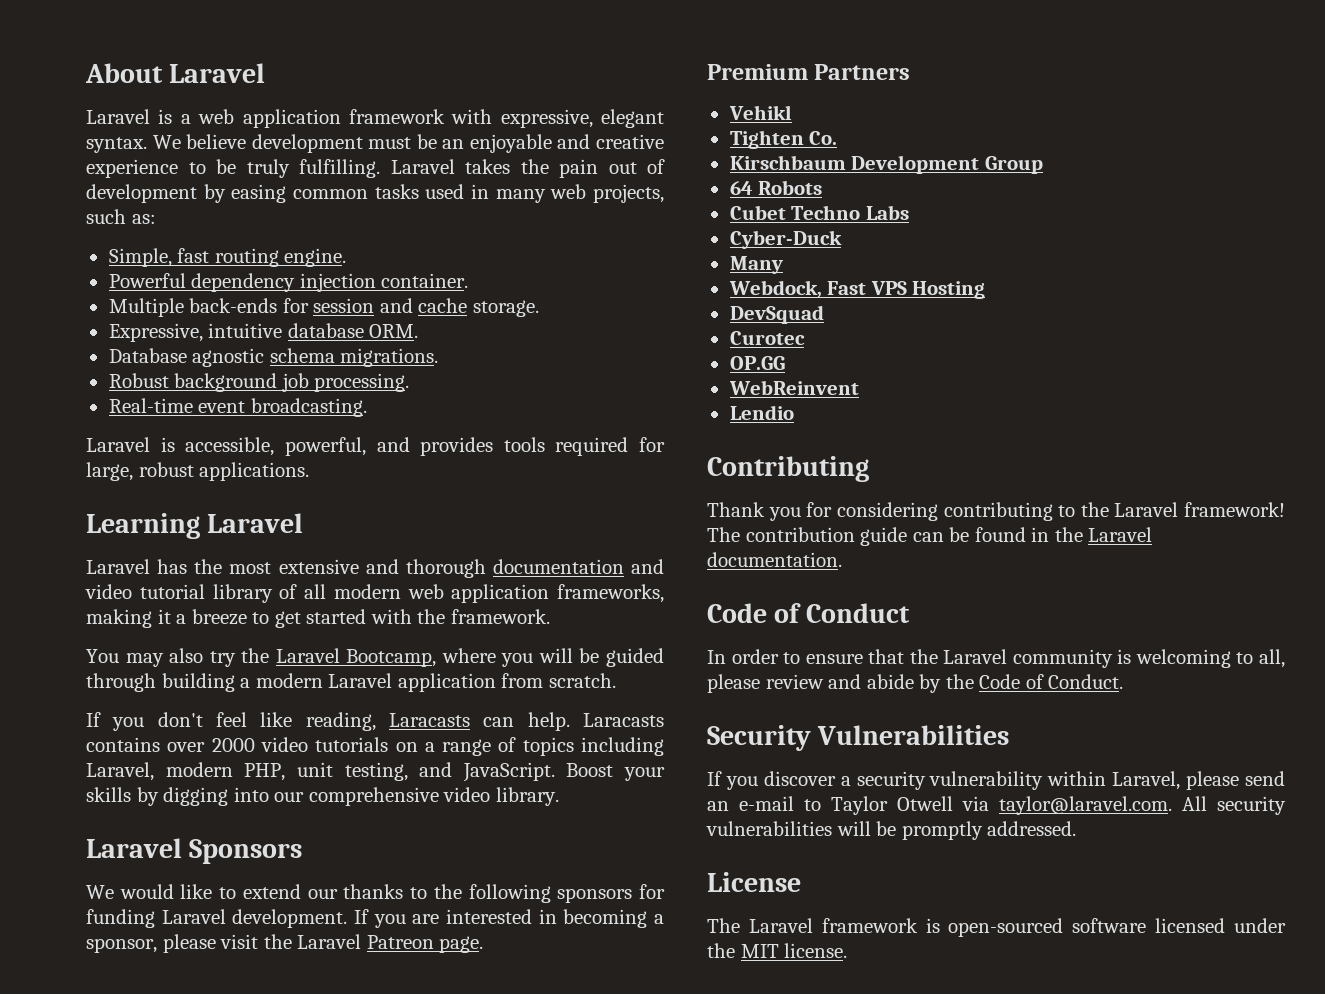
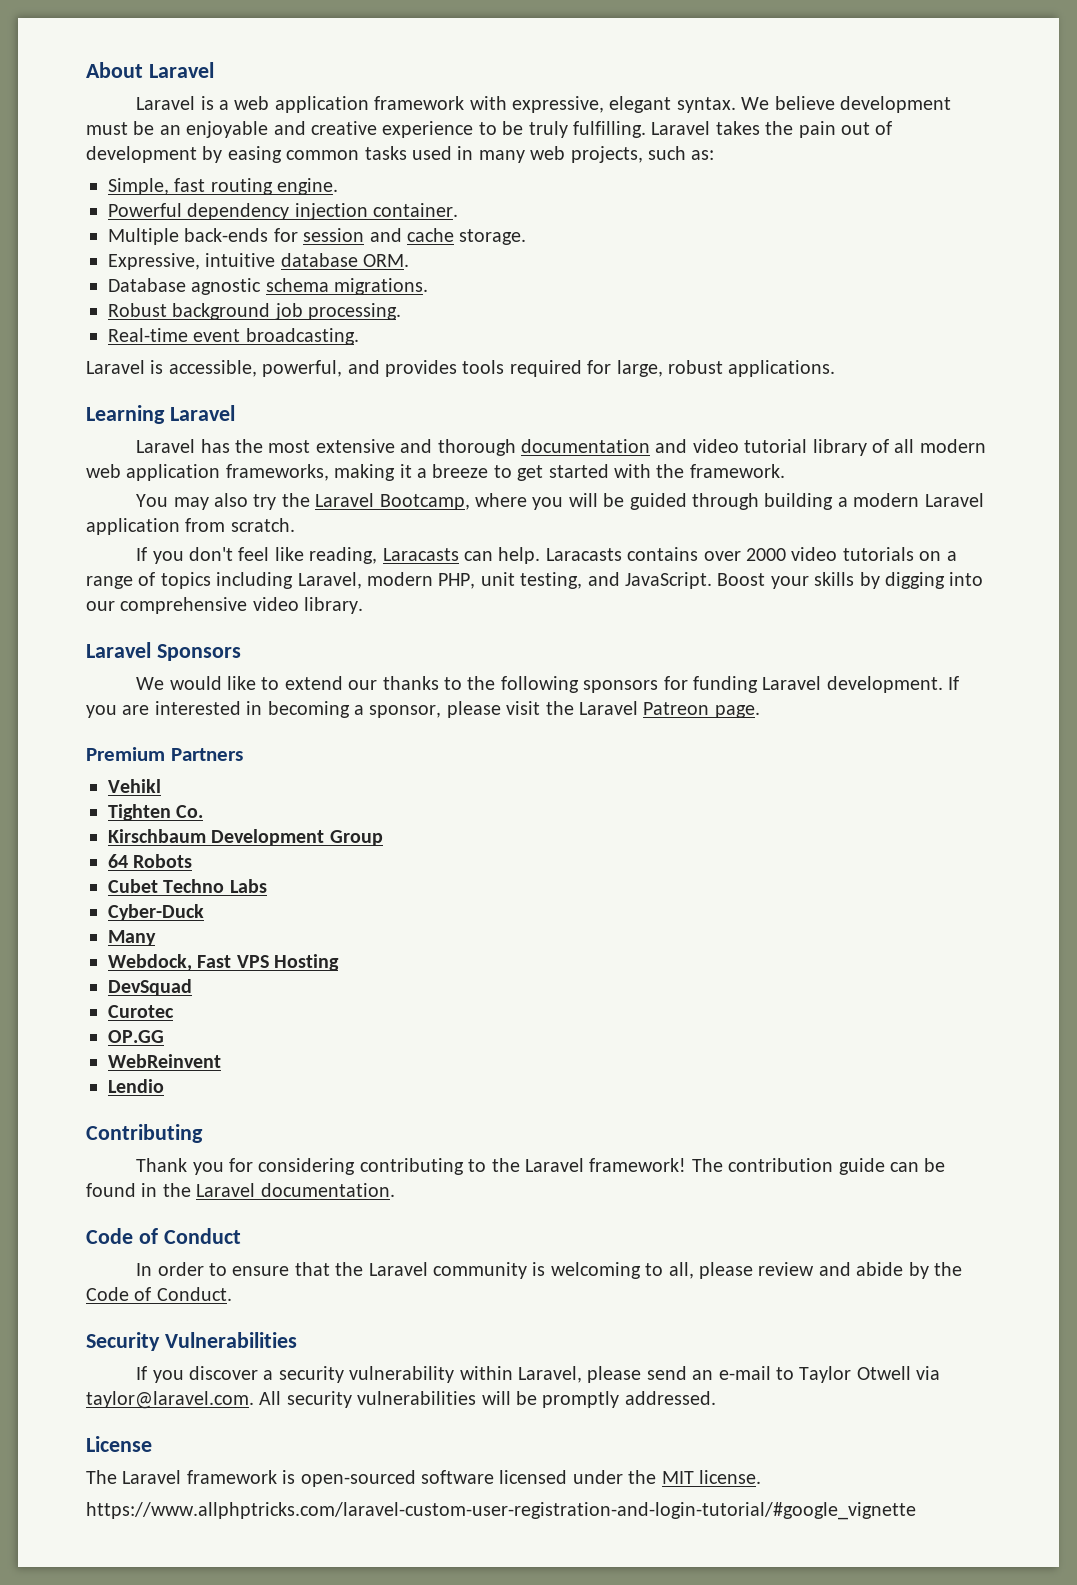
+ https://www.allphptricks.com/laravel-custom-user-registration-and-login-tutorial/#google_vignette

